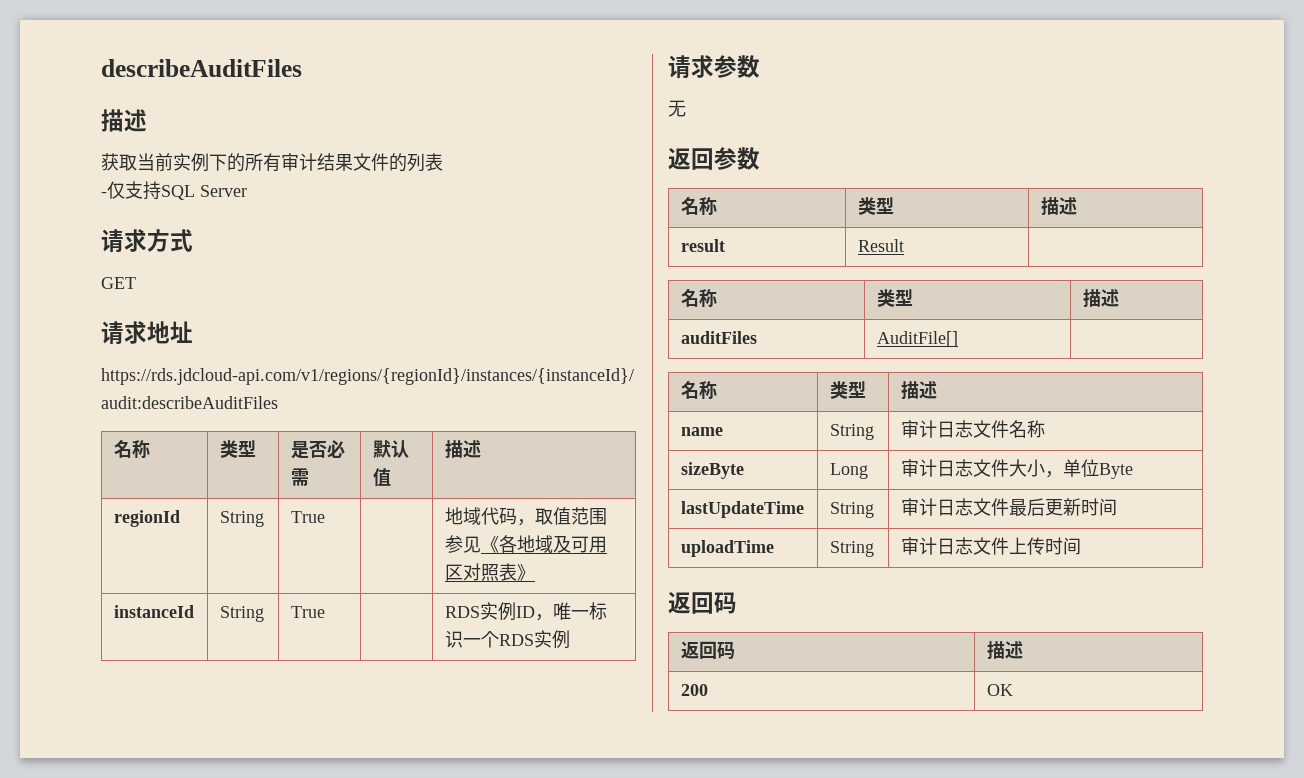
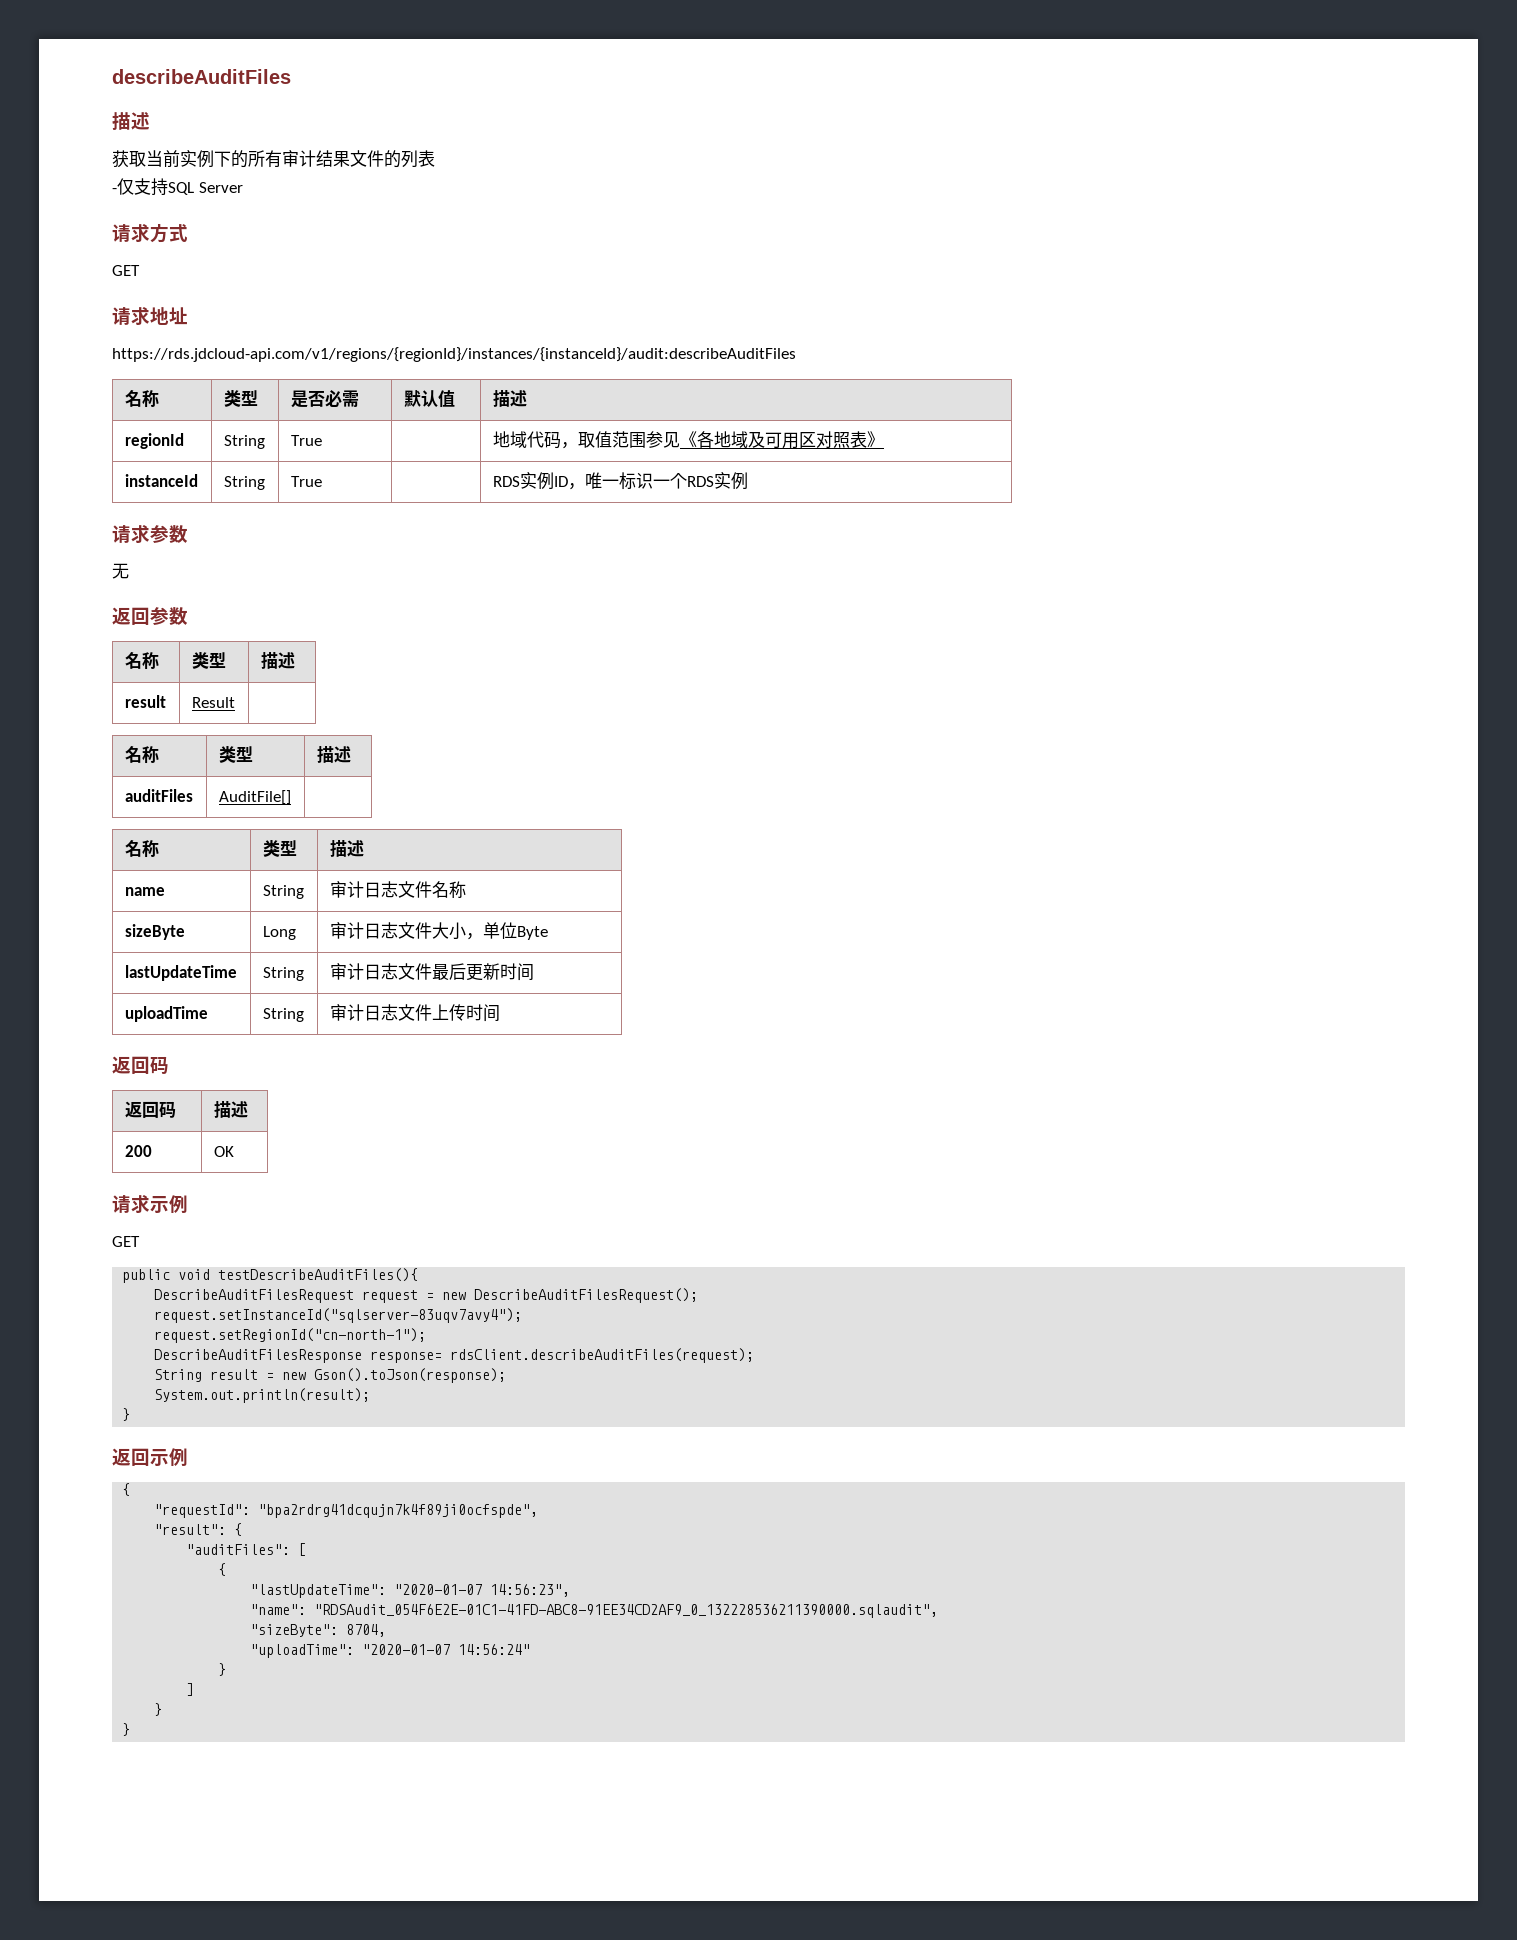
+ 请求示例
+ GET
+ public void testDescribeAuditFiles(){
+ DescribeAuditFilesRequest request = new DescribeAuditFilesRequest();
+ request.setInstanceId("sqlserver-83uqv7avy4");
+ request.setRegionId("cn-north-1");
+ DescribeAuditFilesResponse response= rdsClient.describeAuditFiles(request);
+ String result = new Gson().toJson(response);
+ System.out.println(result);
+ }
+ 返回示例
+ {
+ "requestId": "bpa2rdrg41dcqujn7k4f89ji0ocfspde",
+ "result": {
+ "auditFiles": [
+ {
+ "lastUpdateTime": "2020-01-07 14:56:23",
+ "name": "RDSAudit_054F6E2E-01C1-41FD-ABC8-91EE34CD2AF9_0_132228536211390000.sqlaudit",
+ "sizeByte": 8704,
+ "uploadTime": "2020-01-07 14:56:24"
+ }
+ ]
+ }
+ }

